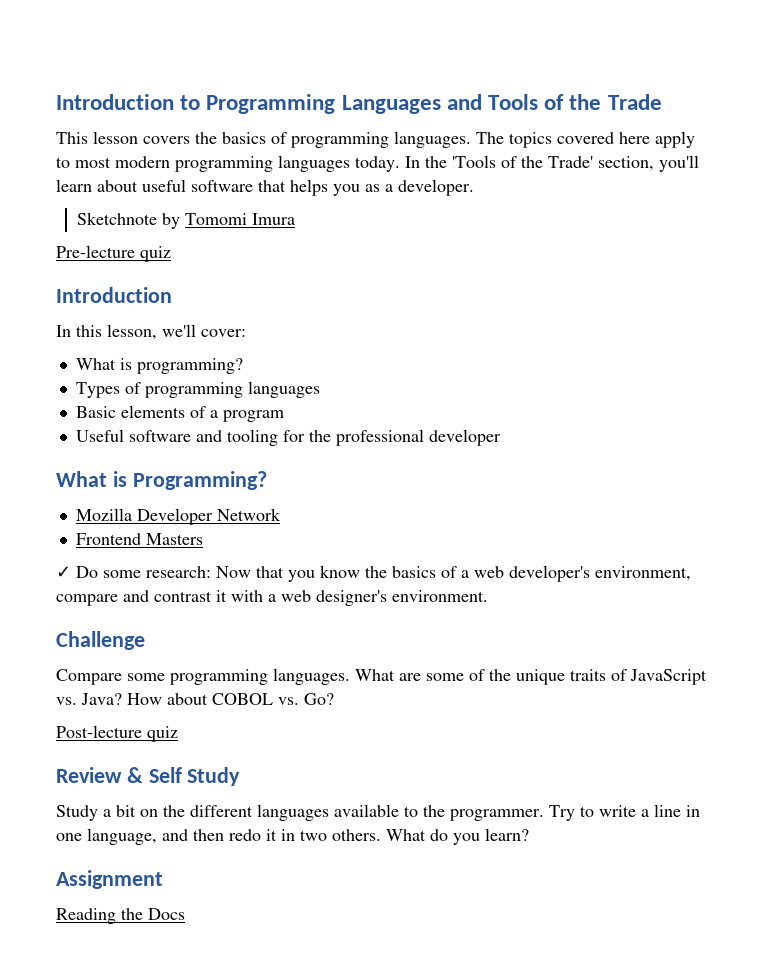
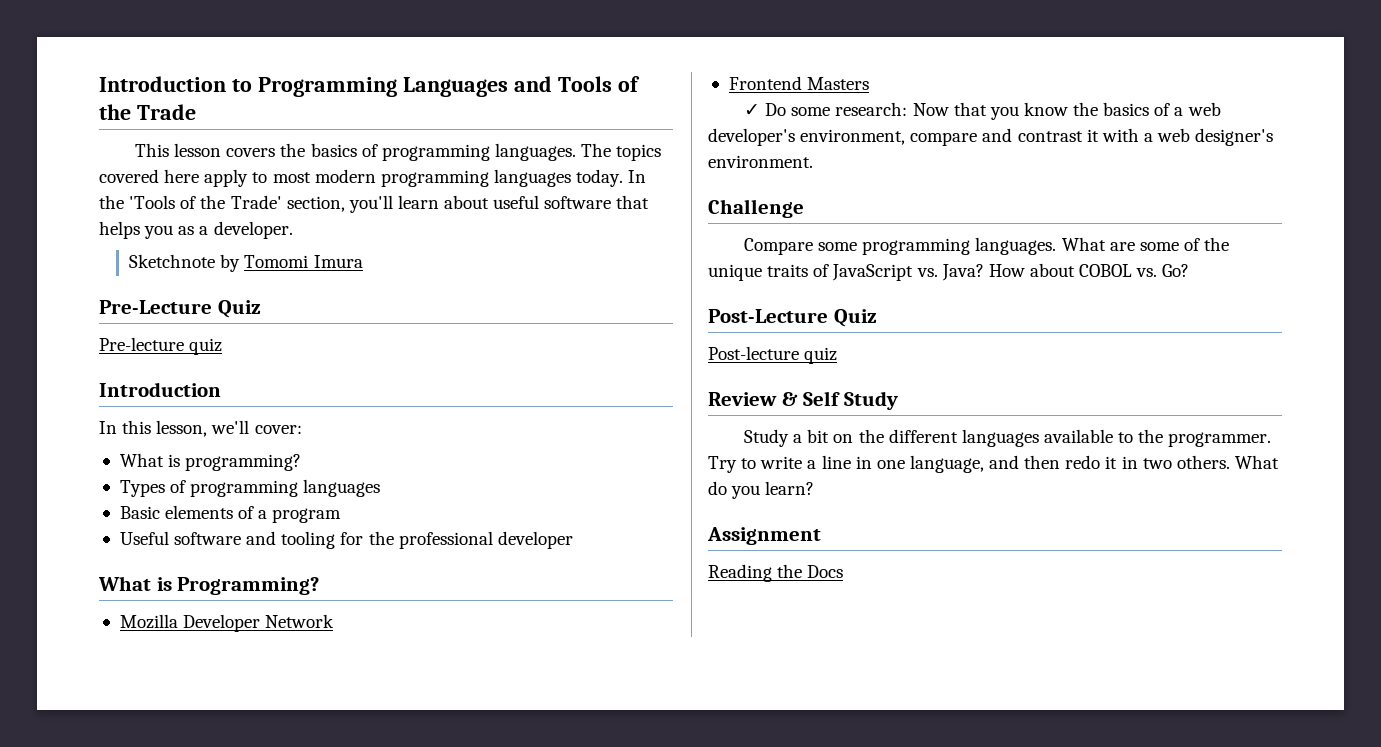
+ Pre-Lecture Quiz
+ Post-Lecture Quiz

